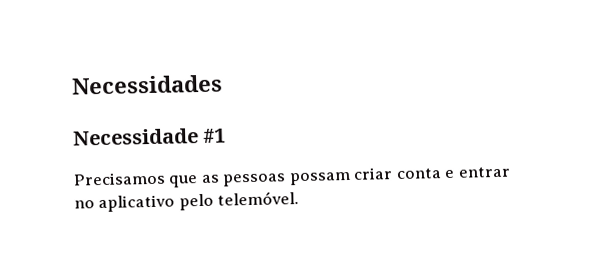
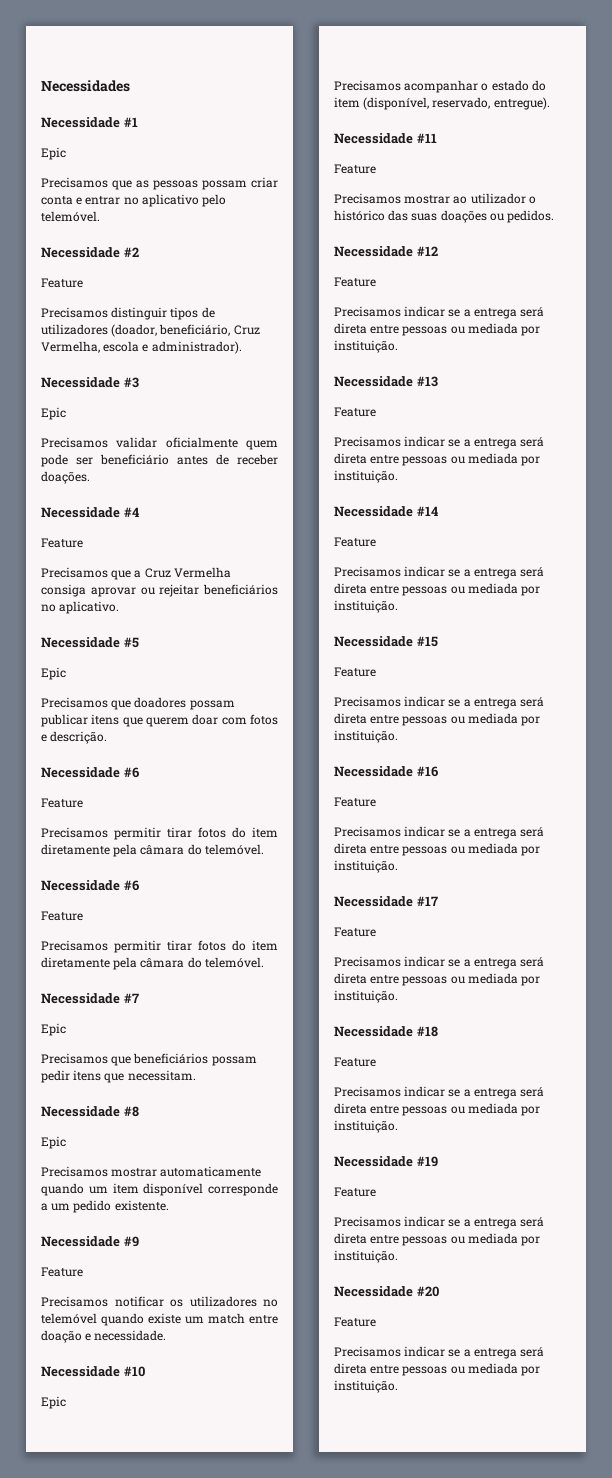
  Necessidade #1
+ Epic
+ Necessidade #2
+ Feature
+ Precisamos distinguir tipos de utilizadores (doador, beneficiário, Cruz Vermelha, escola e administrador).
+ Necessidade #3
+ Epic
+ Precisamos validar oficialmente quem pode ser beneficiário antes de receber doações.
+ Necessidade #4
+ Feature
+ Precisamos que a Cruz Vermelha consiga aprovar ou rejeitar beneficiários no aplicativo.
+ Necessidade #5
+ Epic
+ Precisamos que doadores possam publicar itens que querem doar com fotos e descrição.
+ Necessidade #6
+ Feature
+ Precisamos permitir tirar fotos do item diretamente pela câmara do telemóvel.
+ Necessidade #6
+ Feature
+ Precisamos permitir tirar fotos do item diretamente pela câmara do telemóvel.
+ Necessidade #7
+ Epic
+ Precisamos que beneficiários possam pedir itens que necessitam.
+ Necessidade #8
+ Epic
+ Precisamos mostrar automaticamente quando um item disponível corresponde a um pedido existente.
+ Necessidade #9
+ Feature
+ Precisamos notificar os utilizadores no telemóvel quando existe um match entre doação e necessidade.
+ Necessidade #10
+ Epic
+ Precisamos acompanhar o estado do item (disponível, reservado, entregue).
+ Necessidade #11
+ Feature
+ Precisamos mostrar ao utilizador o histórico das suas doações ou pedidos.
+ Necessidade #12
+ Feature
+ Precisamos indicar se a entrega será direta entre pessoas ou mediada por instituição.
+ Necessidade #13
+ Feature
+ Precisamos indicar se a entrega será direta entre pessoas ou mediada por instituição.
+ Necessidade #14
+ Feature
+ Precisamos indicar se a entrega será direta entre pessoas ou mediada por instituição.
+ Necessidade #15
+ Feature
+ Precisamos indicar se a entrega será direta entre pessoas ou mediada por instituição.
+ Necessidade #16
+ Feature
+ Precisamos indicar se a entrega será direta entre pessoas ou mediada por instituição.
+ Necessidade #17
+ Feature
+ Precisamos indicar se a entrega será direta entre pessoas ou mediada por instituição.
+ Necessidade #18
+ Feature
+ Precisamos indicar se a entrega será direta entre pessoas ou mediada por instituição.
+ Necessidade #19
+ Feature
+ Precisamos indicar se a entrega será direta entre pessoas ou mediada por instituição.
+ Necessidade #20
+ Feature
+ Precisamos indicar se a entrega será direta entre pessoas ou mediada por instituição.

